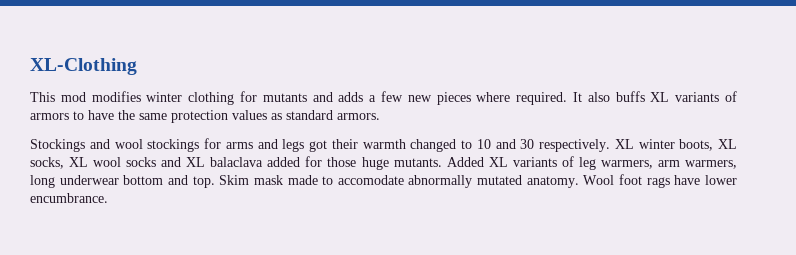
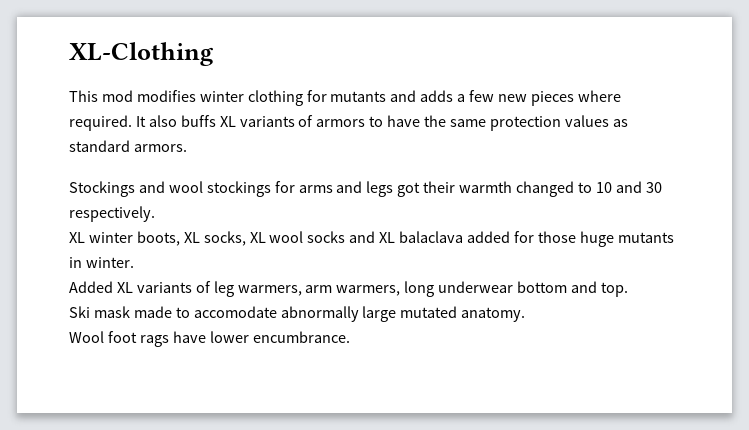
- Stockings and wool stockings for arms and legs got their warmth changed to 10 and 30 respectively. XL winter boots, XL socks, XL wool socks and XL balaclava added for those huge mutants. Added XL variants of leg warmers, arm warmers, long underwear bottom and top. Skim mask made to accomodate abnormally mutated anatomy. Wool foot rags have lower encumbrance.
+ Stockings and wool stockings for arms and legs got their warmth changed to 10 and 30 respectively.
+ XL winter boots, XL socks, XL wool socks and XL balaclava added for those huge mutants in winter.
+ Added XL variants of leg warmers, arm warmers, long underwear bottom and top.
+ Ski mask made to accomodate abnormally large mutated anatomy.
+ Wool foot rags have lower encumbrance.

